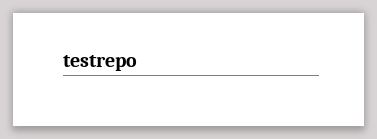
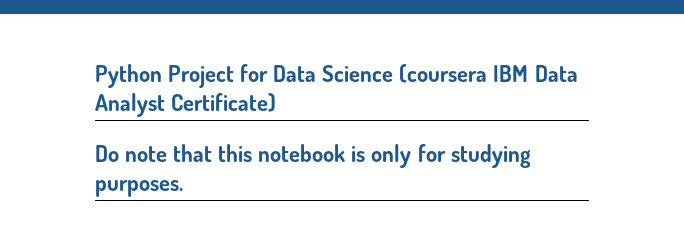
- testrepo
+ Python Project for Data Science (coursera IBM Data Analyst Certificate)
+ Do note that this notebook is only for studying purposes.

